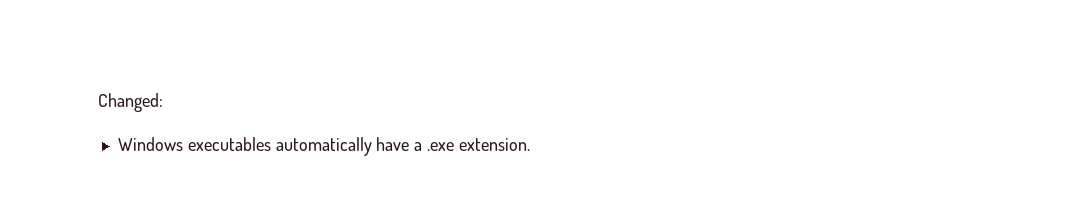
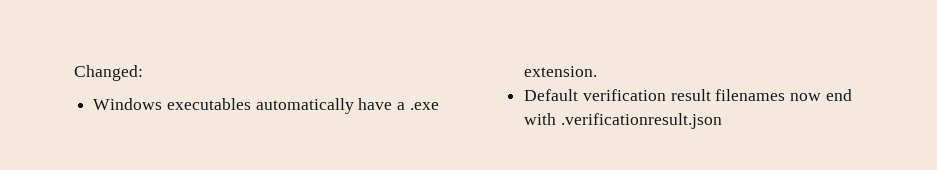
+ Default verification result filenames now end with .verificationresult.json

